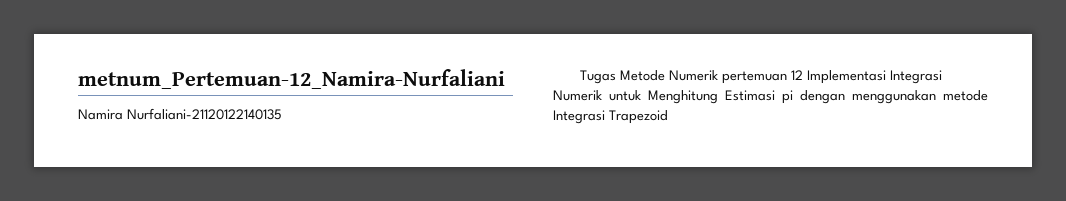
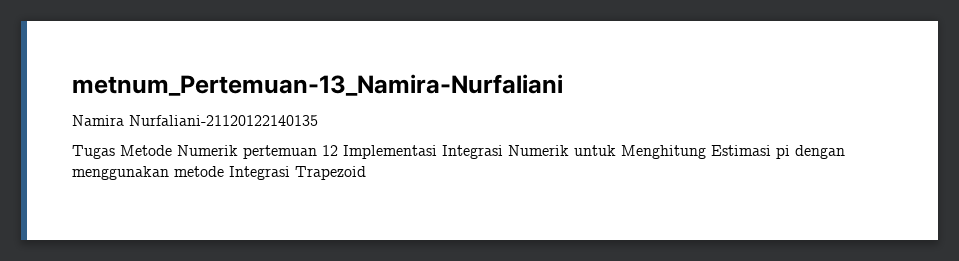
- metnum_Pertemuan-12_Namira-Nurfaliani
+ metnum_Pertemuan-13_Namira-Nurfaliani

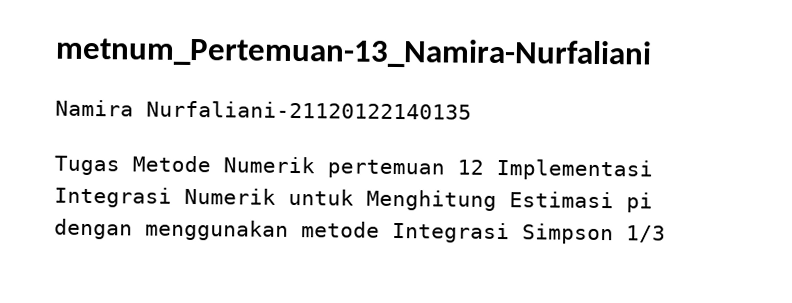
- Tugas Metode Numerik pertemuan 12 Implementasi Integrasi Numerik untuk Menghitung Estimasi pi dengan menggunakan metode Integrasi Trapezoid
+ Tugas Metode Numerik pertemuan 12 Implementasi Integrasi Numerik untuk Menghitung Estimasi pi dengan menggunakan metode Integrasi Simpson 1/3

